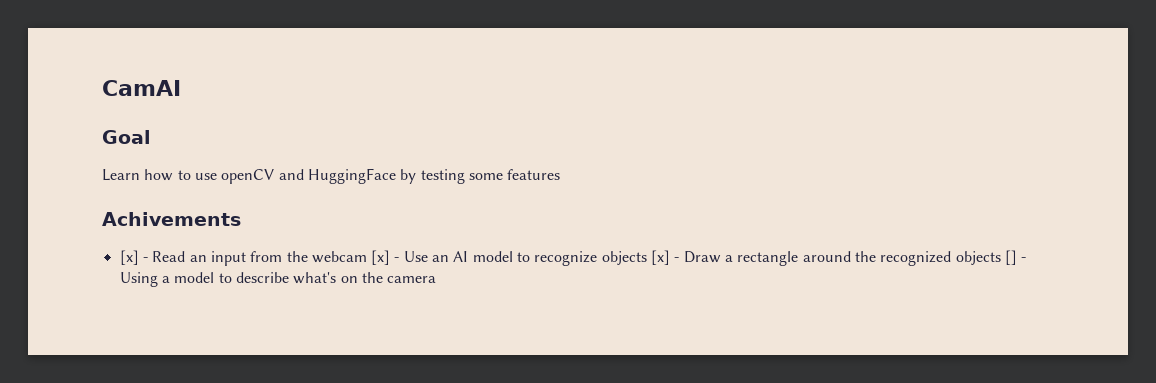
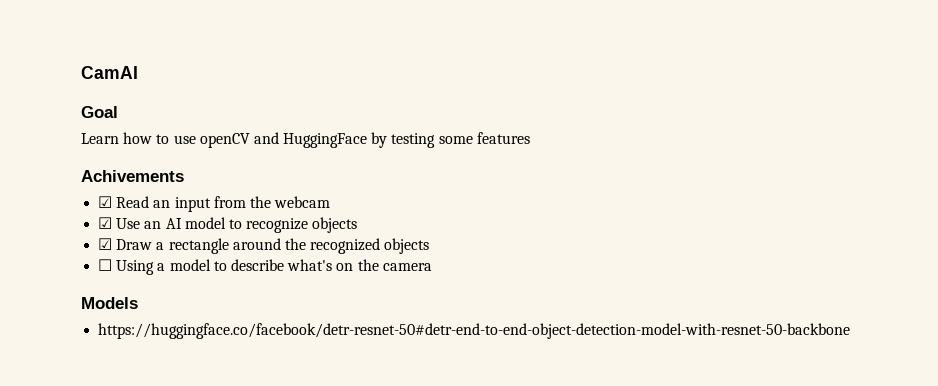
- [x] - Read an input from the webcam [x] - Use an AI model to recognize objects [x] - Draw a rectangle around the recognized objects [] - Using a model to describe what's on the camera
+ ☑ Read an input from the webcam
+ ☑ Use an AI model to recognize objects
+ ☑ Draw a rectangle around the recognized objects
+ ☐ Using a model to describe what's on the camera
+ Models
+ https://huggingface.co/facebook/detr-resnet-50#detr-end-to-end-object-detection-model-with-resnet-50-backbone

